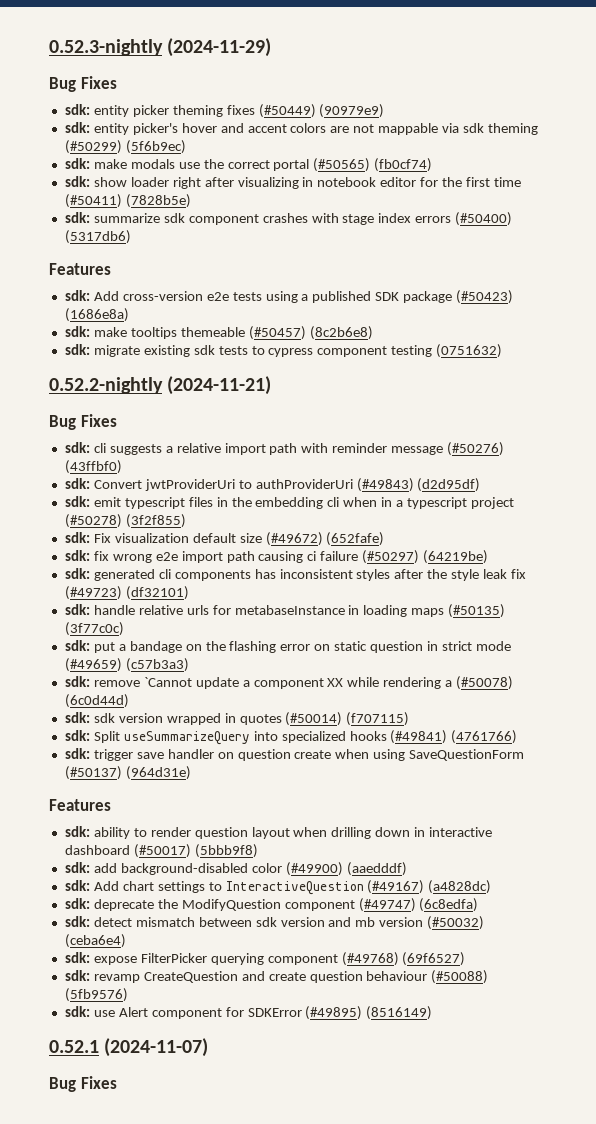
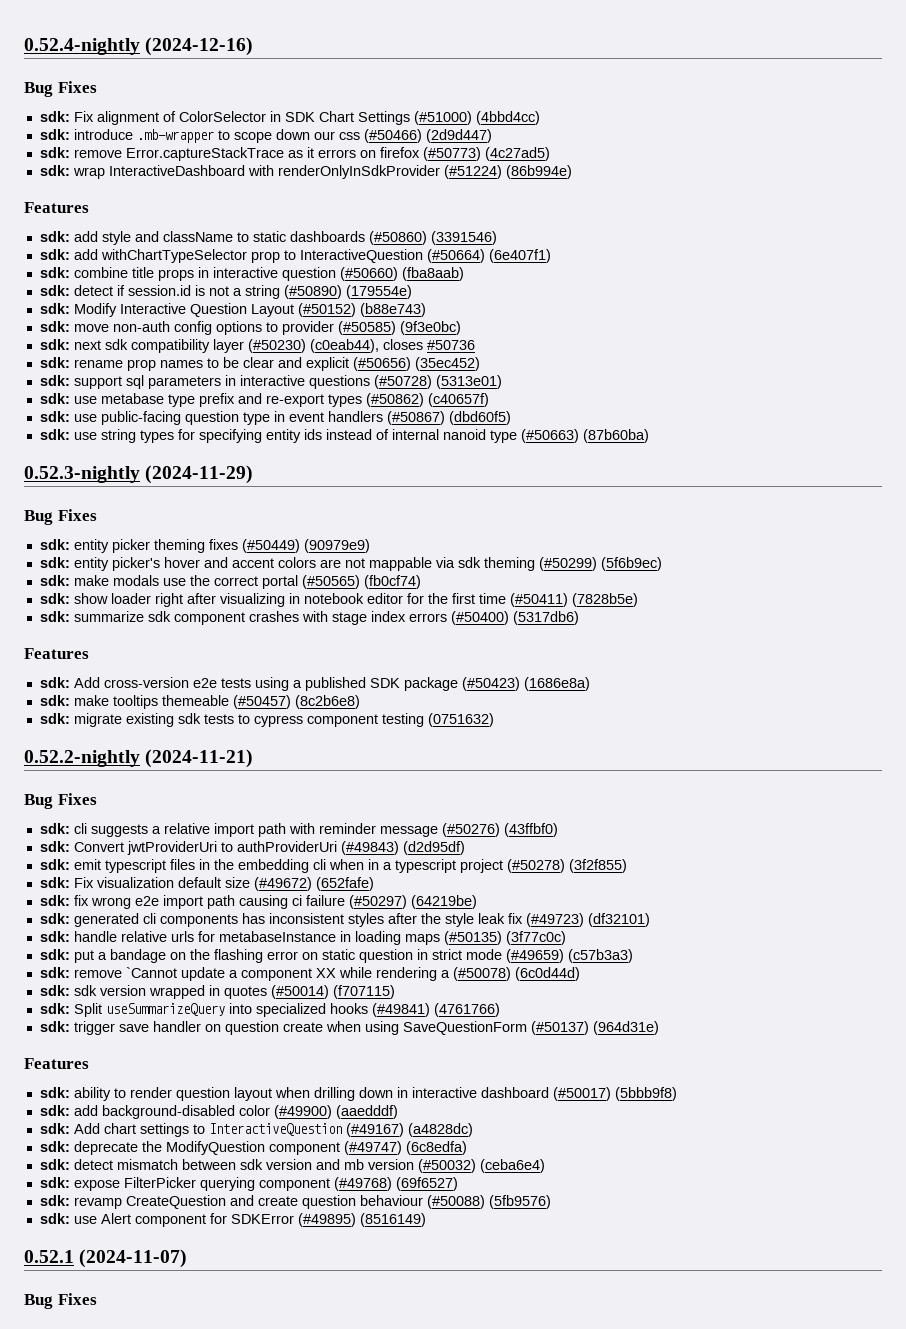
+ 0.52.4-nightly (2024-12-16)
+ Bug Fixes
+ sdk: Fix alignment of ColorSelector in SDK Chart Settings (#51000) (4bbd4cc)
+ sdk: introduce .mb-wrapper to scope down our css (#50466) (2d9d447)
+ sdk: remove Error.captureStackTrace as it errors on firefox (#50773) (4c27ad5)
+ sdk: wrap InteractiveDashboard with renderOnlyInSdkProvider (#51224) (86b994e)
+ Features
+ sdk: add style and className to static dashboards (#50860) (3391546)
+ sdk: add withChartTypeSelector prop to InteractiveQuestion (#50664) (6e407f1)
+ sdk: combine title props in interactive question (#50660) (fba8aab)
+ sdk: detect if session.id is not a string (#50890) (179554e)
+ sdk: Modify Interactive Question Layout (#50152) (b88e743)
+ sdk: move non-auth config options to provider (#50585) (9f3e0bc)
+ sdk: next sdk compatibility layer (#50230) (c0eab44), closes #50736
+ sdk: rename prop names to be clear and explicit (#50656) (35ec452)
+ sdk: support sql parameters in interactive questions (#50728) (5313e01)
+ sdk: use metabase type prefix and re-export types (#50862) (c40657f)
+ sdk: use public-facing question type in event handlers (#50867) (dbd60f5)
+ sdk: use string types for specifying entity ids instead of internal nanoid type (#50663) (87b60ba)

